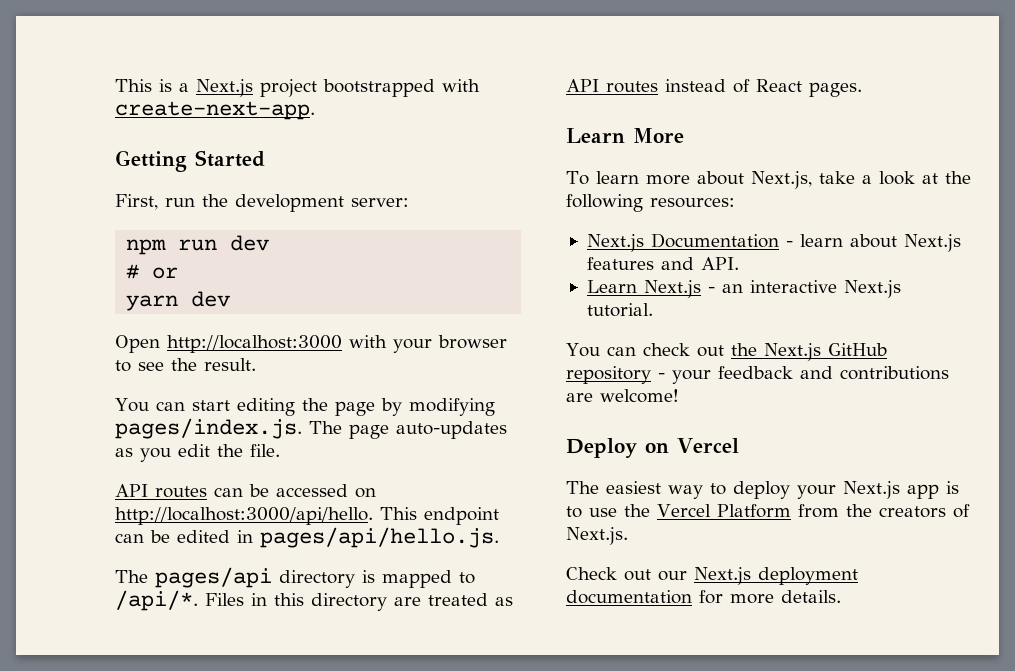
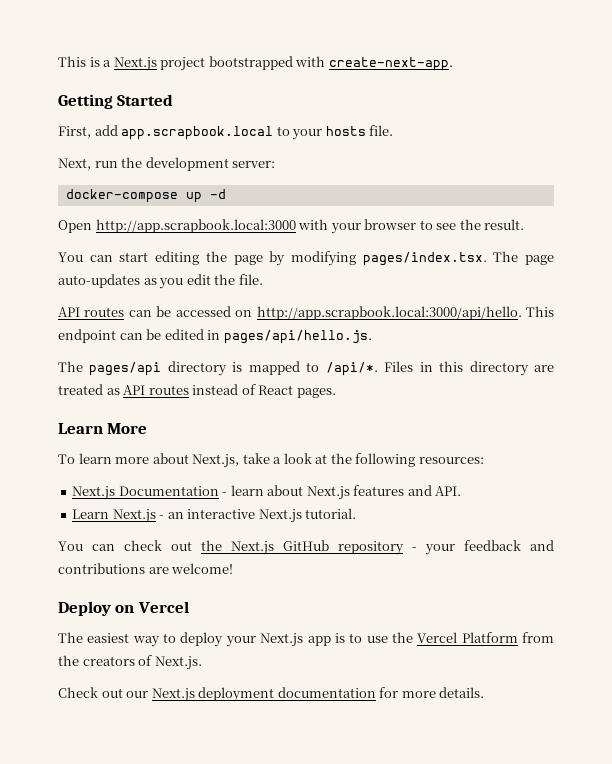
- First, run the development server:
- npm run dev
- # or
- yarn dev
+ First, add app.scrapbook.local to your hosts file.
+ Next, run the development server:
+ docker-compose up -d
- Open http://localhost:3000 with your browser to see the result.
+ Open http://app.scrapbook.local:3000 with your browser to see the result.
- You can start editing the page by modifying pages/index.js. The page auto-updates as you edit the file.
+ You can start editing the page by modifying pages/index.tsx. The page auto-updates as you edit the file.
- API routes can be accessed on http://localhost:3000/api/hello. This endpoint can be edited in pages/api/hello.js.
+ API routes can be accessed on http://app.scrapbook.local:3000/api/hello. This endpoint can be edited in pages/api/hello.js.

